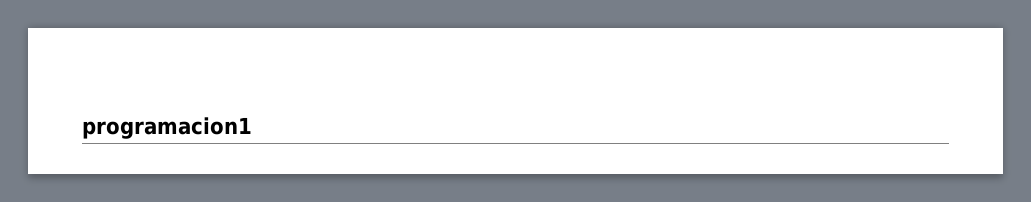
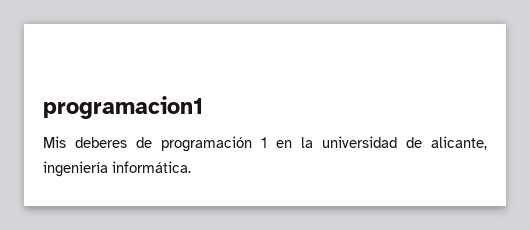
+ Mis deberes de programación 1 en la universidad de alicante, ingeniería informática.

